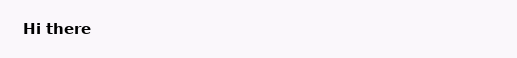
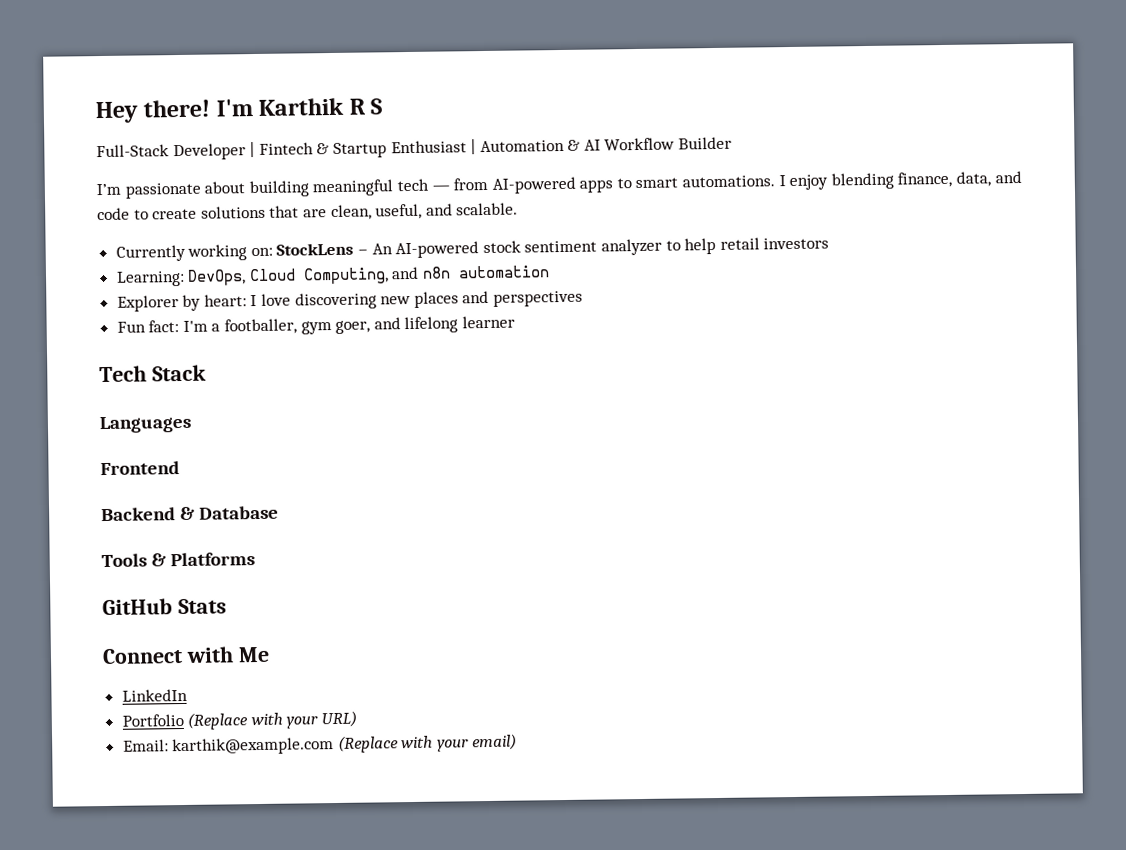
- Hi there
+ Hey there! I'm Karthik R S
+ Full-Stack Developer | Fintech & Startup Enthusiast | Automation & AI Workflow Builder
+ I’m passionate about building meaningful tech — from AI-powered apps to smart automations. I enjoy blending finance, data, and code to create solutions that are clean, useful, and scalable.
+ Currently working on: StockLens – An AI-powered stock sentiment analyzer to help retail investors
+ Learning: DevOps, Cloud Computing, and n8n automation
+ Explorer by heart: I love discovering new places and perspectives
+ Fun fact: I'm a footballer, gym goer, and lifelong learner
+ Tech Stack
+ Languages
+ Frontend
+ Backend & Database
+ Tools & Platforms
+ GitHub Stats
+ Connect with Me
+ LinkedIn
+ Portfolio (Replace with your URL)
+ Email: karthik@example.com (Replace with your email)

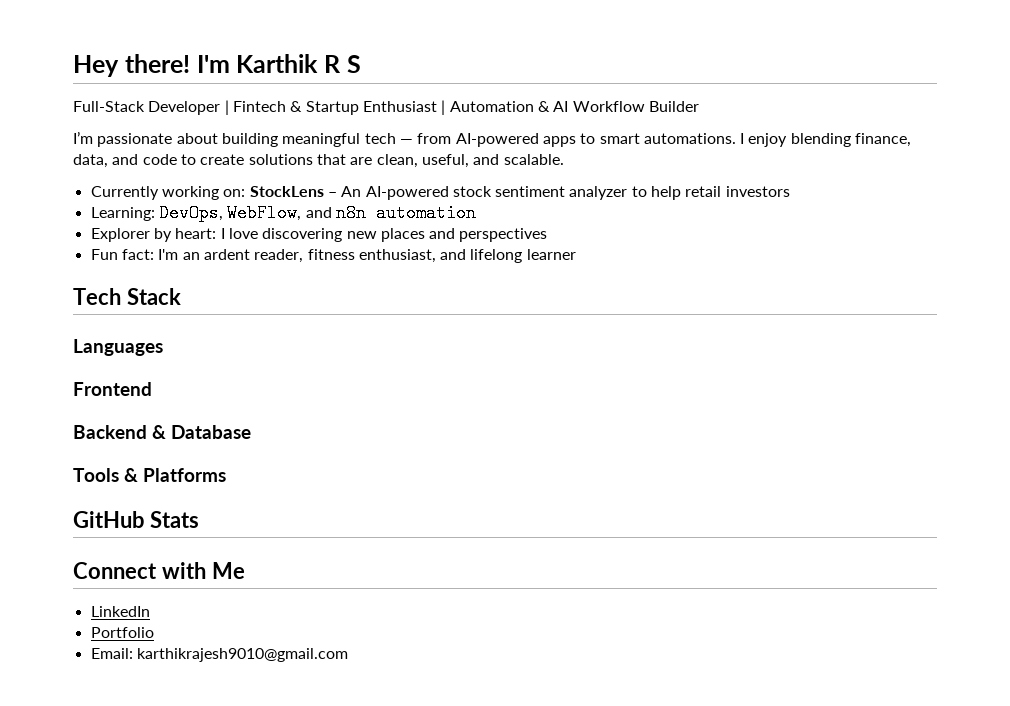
- Learning: DevOps, Cloud Computing, and n8n automation
+ Learning: DevOps, WebFlow, and n8n automation
- Fun fact: I'm a footballer, gym goer, and lifelong learner
+ Fun fact: I'm an ardent reader, fitness enthusiast, and lifelong learner
- Portfolio (Replace with your URL)
- Email: karthik@example.com (Replace with your email)
+ Portfolio
+ Email: karthikrajesh9010@gmail.com

